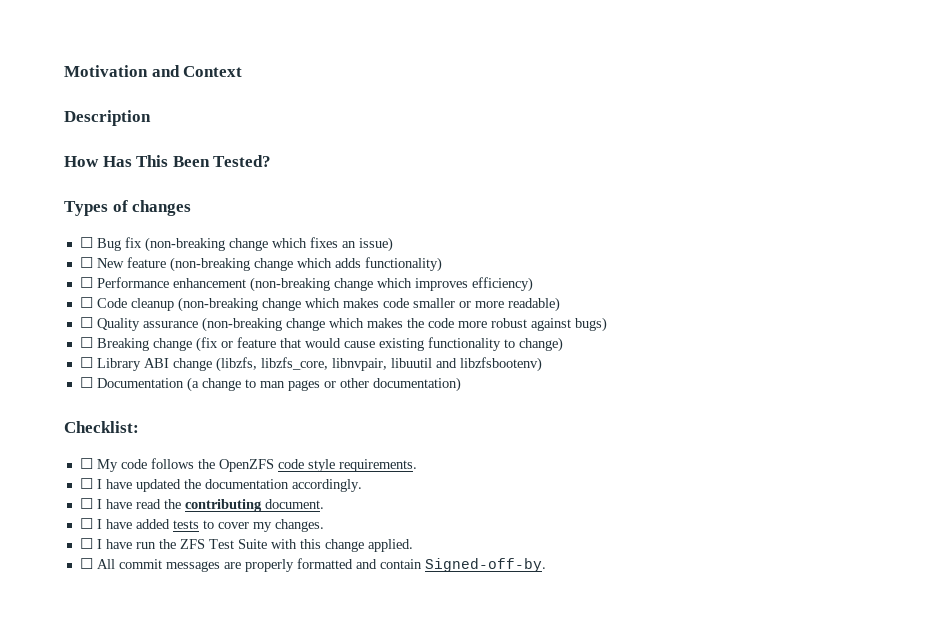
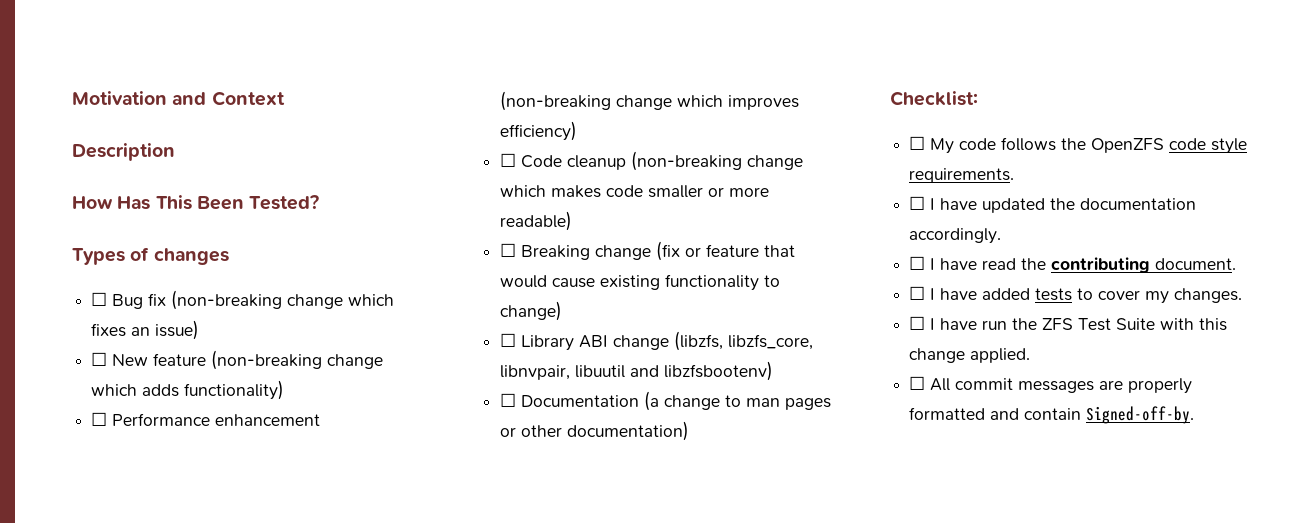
- ☐ Quality assurance (non-breaking change which makes the code more robust against bugs)

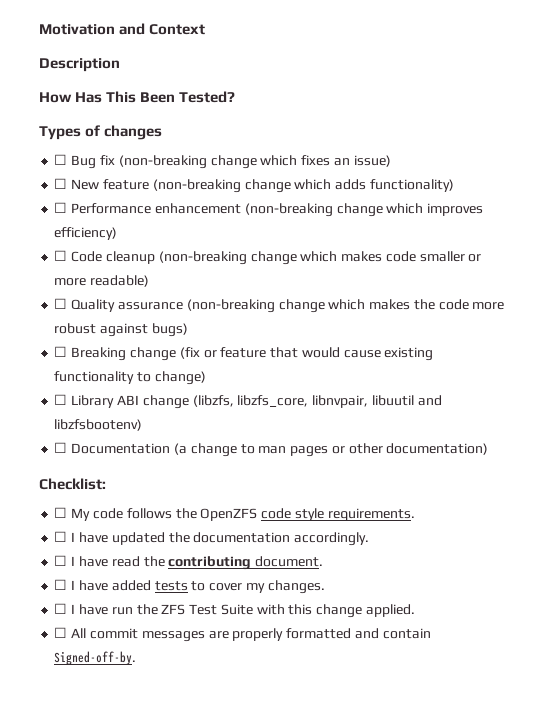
+ ☐ Quality assurance (non-breaking change which makes the code more robust against bugs)

